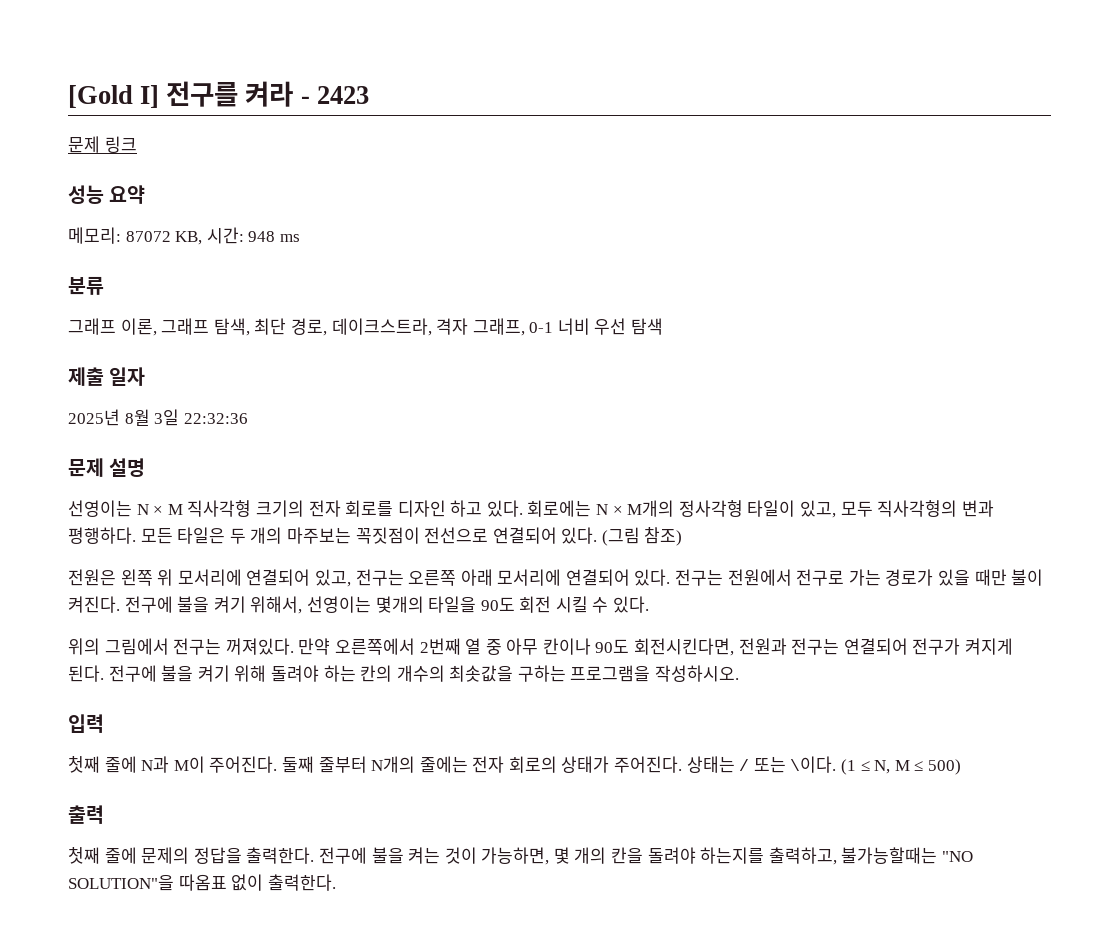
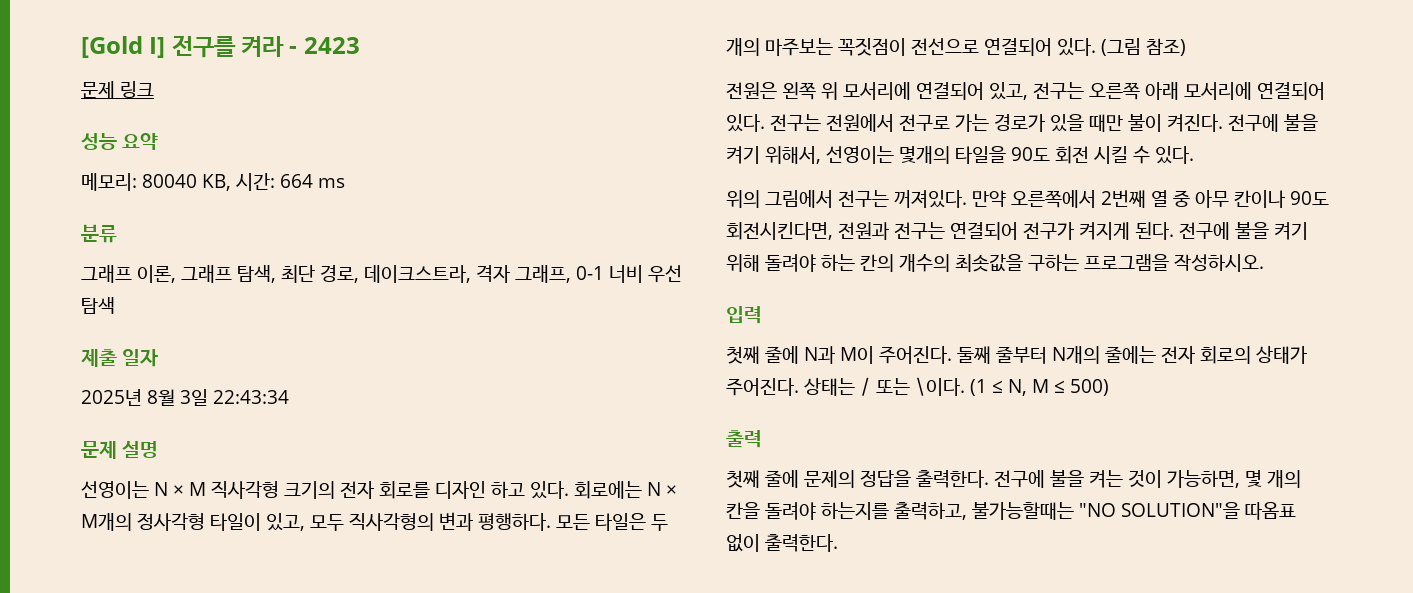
- 메모리: 87072 KB, 시간: 948 ms
+ 메모리: 80040 KB, 시간: 664 ms
- 2025년 8월 3일 22:32:36
+ 2025년 8월 3일 22:43:34

